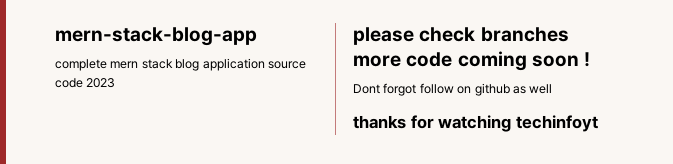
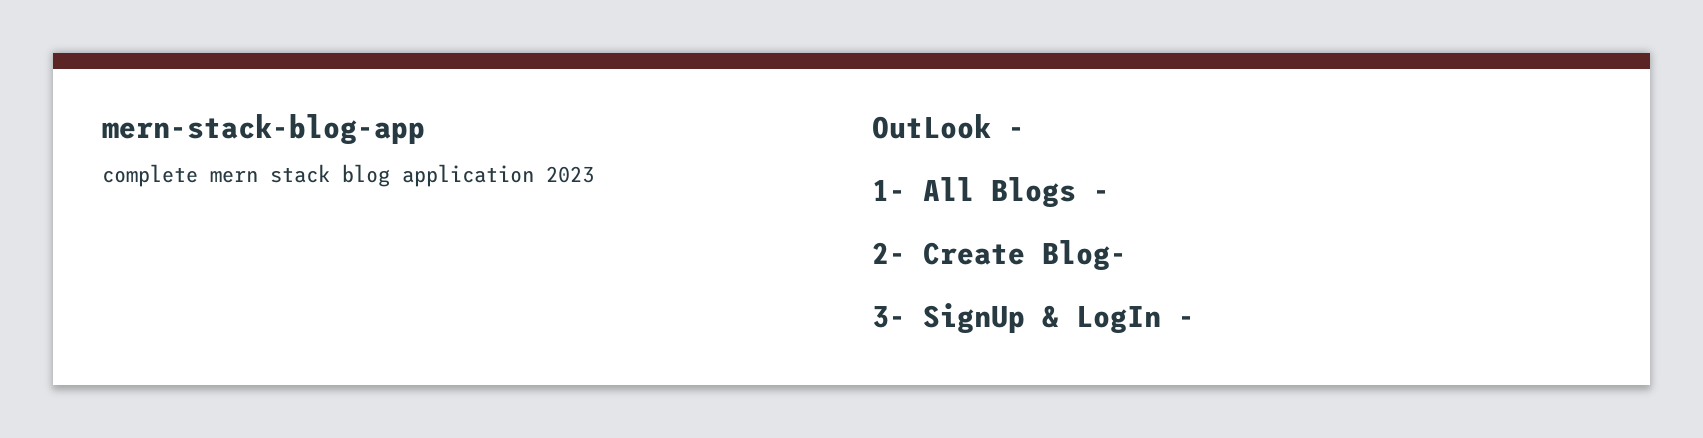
- complete mern stack blog application source code 2023
+ complete mern stack blog application 2023
- please check branches more code coming soon !
- Dont forgot follow on github as well
- thanks for watching techinfoyt
+ OutLook -
+ 1- All Blogs -
+ 2- Create Blog-
+ 3- SignUp & LogIn -

